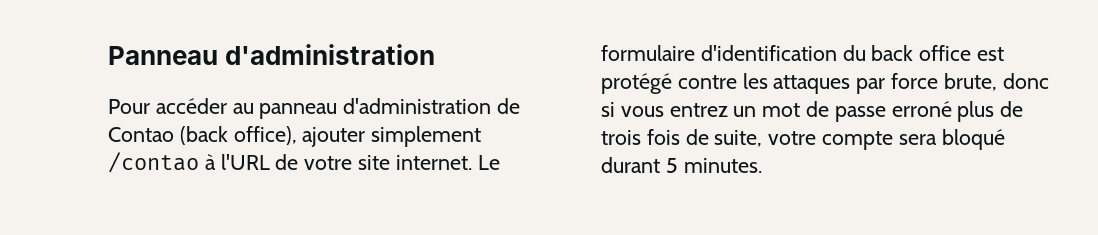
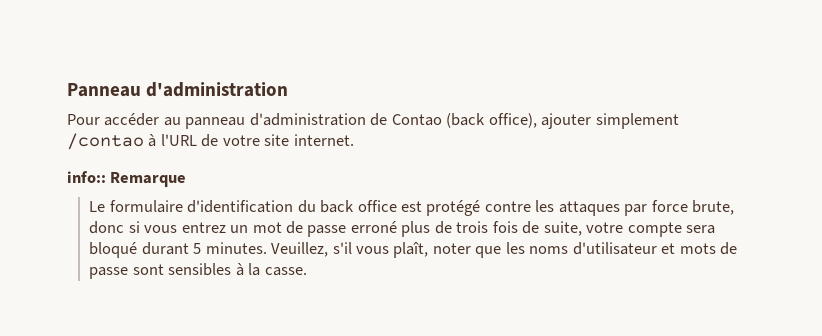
- Pour accéder au panneau d'administration de Contao (back office), ajouter simplement /contao à l'URL de votre site internet. Le formulaire d'identification du back office est protégé contre les attaques par force brute, donc si vous entrez un mot de passe erroné plus de trois fois de suite, votre compte sera bloqué durant 5 minutes.
+ Pour accéder au panneau d'administration de Contao (back office), ajouter simplement /contao à l'URL de votre site internet.
+ info:: Remarque
+ Le formulaire d'identification du back office est protégé contre les attaques par force brute, donc si vous entrez un mot de passe erroné plus de trois fois de suite, votre compte sera bloqué durant 5 minutes.
+ Veuillez, s'il vous plaît, noter que les noms d'utilisateur et mots de passe sont sensibles à la casse.

